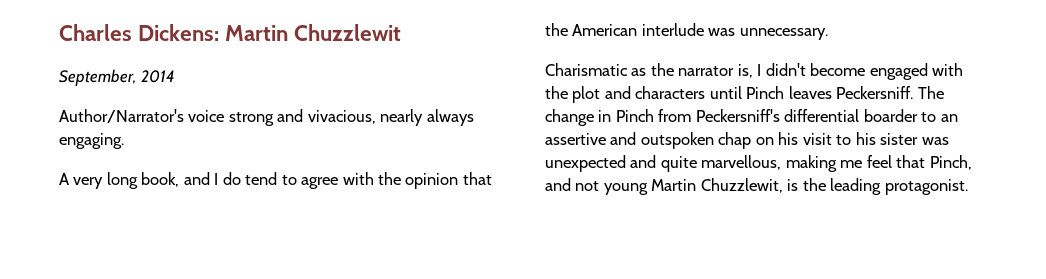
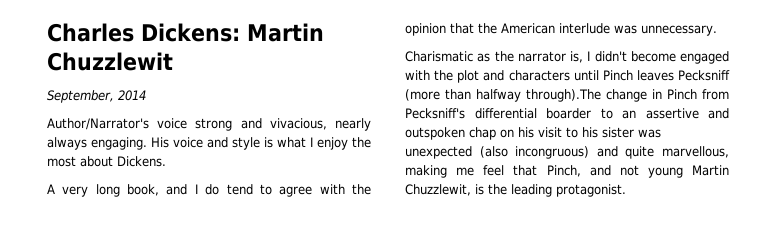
+ His voice and style is what I enjoy the most about Dickens.
- Charismatic as the narrator is, I didn't become engaged with the plot and characters until Pinch leaves Peckersniff. The change in Pinch from Peckersniff's differential boarder to an assertive and outspoken chap on his visit to his sister was unexpected and quite marvellous, making me feel that Pinch, and not young Martin Chuzzlewit, is the leading protagonist.
+ Charismatic as the narrator is, I didn't become engaged with the plot and characters until Pinch leaves Pecksniff (more than halfway through).The change in Pinch from Pecksniff's differential boarder to an assertive and outspoken chap on his visit to his sister was unexpected (also incongruous) and quite marvellous, making me feel that Pinch, and not young Martin Chuzzlewit, is the leading protagonist.

